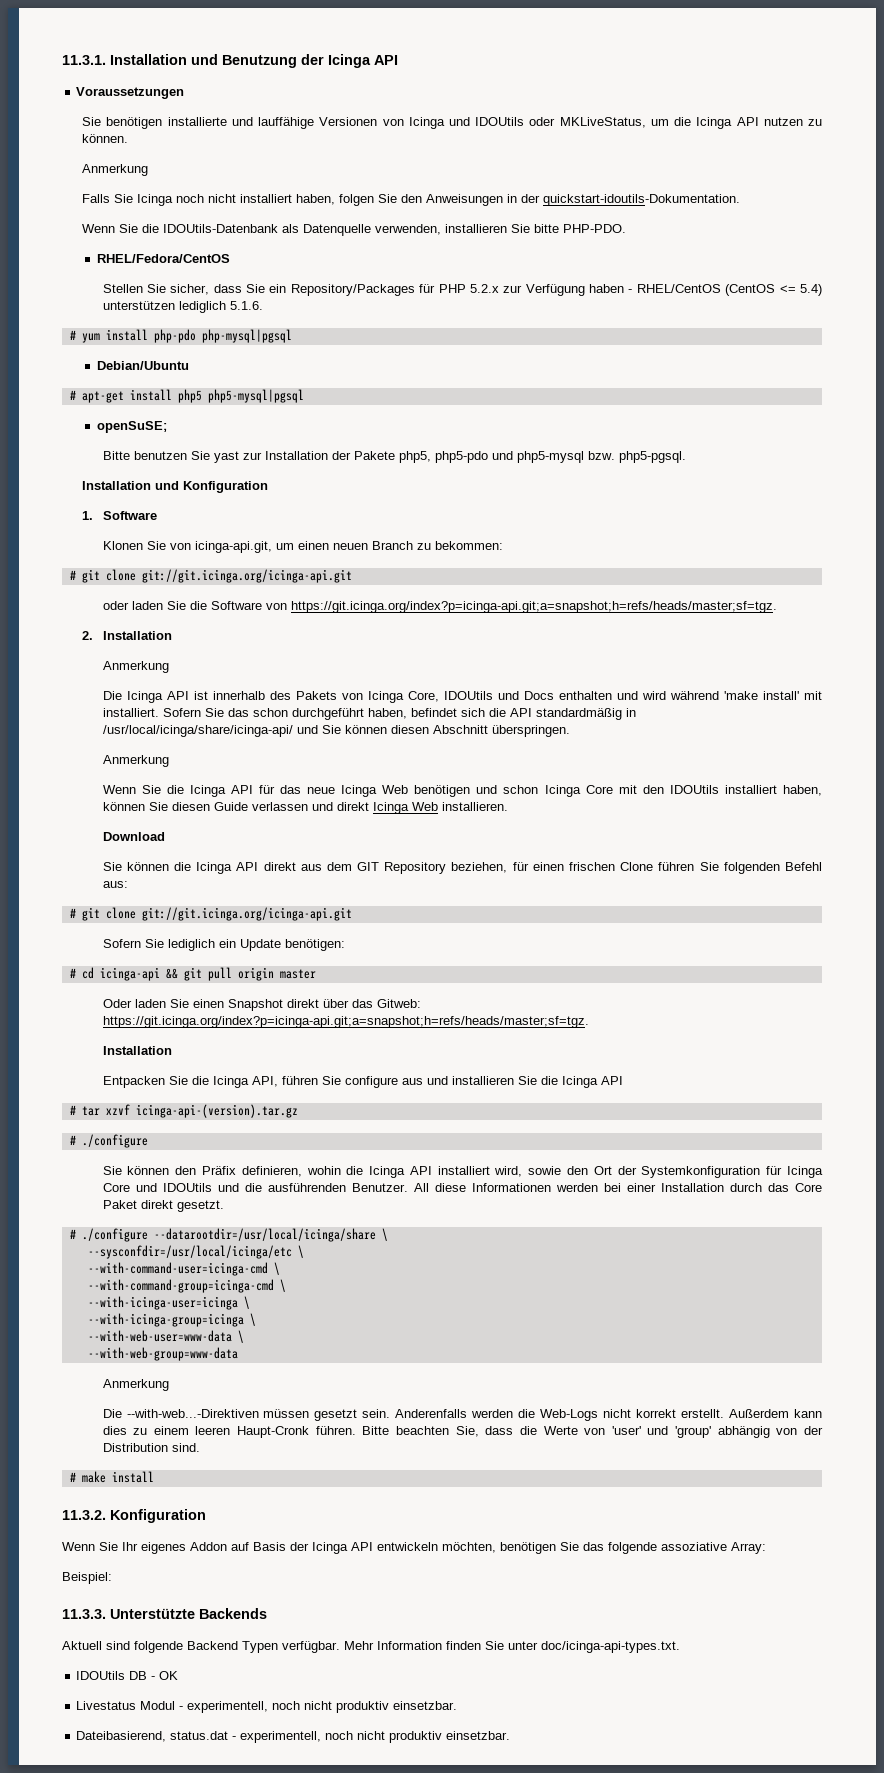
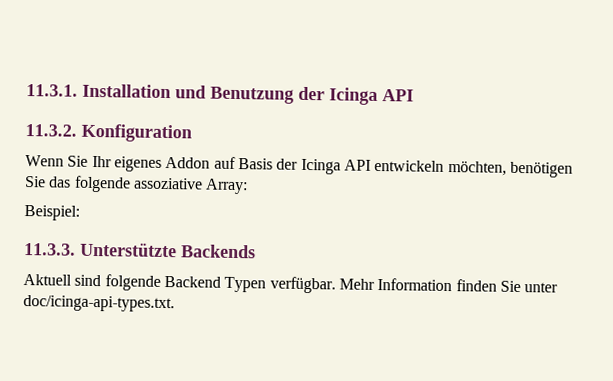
- Voraussetzungen
- Sie benötigen installierte und lauffähige Versionen von Icinga und IDOUtils oder MKLiveStatus, um die Icinga API nutzen zu können.
- Anmerkung
- Falls Sie Icinga noch nicht installiert haben, folgen Sie den Anweisungen in der quickstart-idoutils-Dokumentation.
- Wenn Sie die IDOUtils-Datenbank als Datenquelle verwenden, installieren Sie bitte PHP-PDO.
- RHEL/Fedora/CentOS
- Stellen Sie sicher, dass Sie ein Repository/Packages für PHP 5.2.x zur Verfügung haben - RHEL/CentOS (CentOS <= 5.4) unterstützen lediglich 5.1.6.
- # yum install php-pdo php-mysql|pgsql
- Debian/Ubuntu
- # apt-get install php5 php5-mysql|pgsql
- openSuSE;
- Bitte benutzen Sie yast zur Installation der Pakete php5, php5-pdo und php5-mysql bzw. php5-pgsql.
- Installation und Konfiguration
- 1. Software
- Klonen Sie von icinga-api.git, um einen neuen Branch zu bekommen:
- # git clone git://git.icinga.org/icinga-api.git
- oder laden Sie die Software von https://git.icinga.org/index?p=icinga-api.git;a=snapshot;h=refs/heads/master;sf=tgz.
- 2. Installation
- Anmerkung
- Die Icinga API ist innerhalb des Pakets von Icinga Core, IDOUtils und Docs enthalten und wird während 'make install' mit installiert. Sofern Sie das schon durchgeführt haben, befindet sich die API standardmäßig in /usr/local/icinga/share/icinga-api/ und Sie können diesen Abschnitt überspringen.
- Anmerkung
- Wenn Sie die Icinga API für das neue Icinga Web benötigen und schon Icinga Core mit den IDOUtils installiert haben, können Sie diesen Guide verlassen und direkt Icinga Web installieren.
- Download
- Sie können die Icinga API direkt aus dem GIT Repository beziehen, für einen frischen Clone führen Sie folgenden Befehl aus:
- # git clone git://git.icinga.org/icinga-api.git
- Sofern Sie lediglich ein Update benötigen:
- # cd icinga-api && git pull origin master
- Oder laden Sie einen Snapshot direkt über das Gitweb: https://git.icinga.org/index?p=icinga-api.git;a=snapshot;h=refs/heads/master;sf=tgz.
- Installation
- Entpacken Sie die Icinga API, führen Sie configure aus und installieren Sie die Icinga API
- # tar xzvf icinga-api-(version).tar.gz
- # ./configure
- Sie können den Präfix definieren, wohin die Icinga API installiert wird, sowie den Ort der Systemkonfiguration für Icinga Core und IDOUtils und die ausführenden Benutzer. All diese Informationen werden bei einer Installation durch das Core Paket direkt gesetzt.
- # ./configure --datarootdir=/usr/local/icinga/share \
- --sysconfdir=/usr/local/icinga/etc \
- --with-command-user=icinga-cmd \
- --with-command-group=icinga-cmd \
- --with-icinga-user=icinga \
- --with-icinga-group=icinga \
- --with-web-user=www-data \
- --with-web-group=www-data
- Anmerkung
- Die --with-web...-Direktiven müssen gesetzt sein. Anderenfalls werden die Web-Logs nicht korrekt erstellt. Außerdem kann dies zu einem leeren Haupt-Cronk führen. Bitte beachten Sie, dass die Werte von 'user' und 'group' abhängig von der Distribution sind.
- # make install
- IDOUtils DB - OK
- Livestatus Modul - experimentell, noch nicht produktiv einsetzbar.
- Dateibasierend, status.dat - experimentell, noch nicht produktiv einsetzbar.

